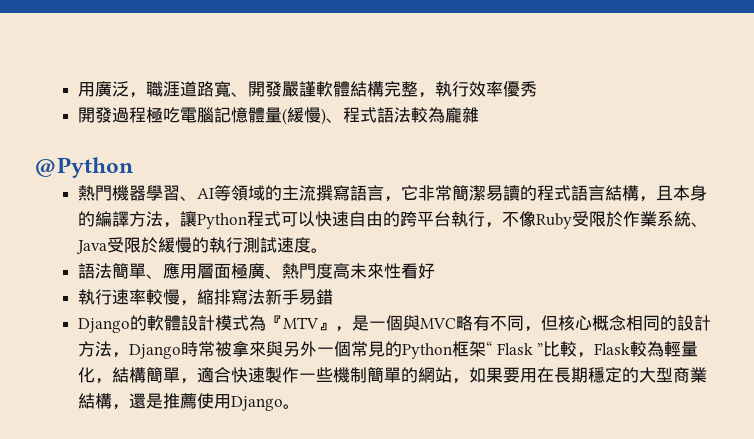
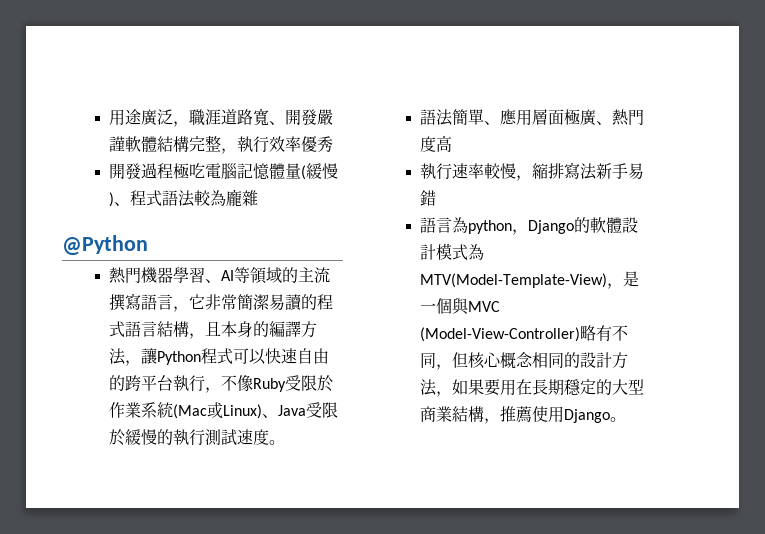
- 用廣泛，職涯道路寬、開發嚴謹軟體結構完整，執行效率優秀
+ 用途廣泛，職涯道路寬、開發嚴謹軟體結構完整，執行效率優秀
- 熱門機器學習、AI等領域的主流撰寫語言，它非常簡潔易讀的程式語言結構，且本身的編譯方法，讓Python程式可以快速自由的跨平台執行，不像Ruby受限於作業系統、Java受限於緩慢的執行測試速度。
+ 熱門機器學習、AI等領域的主流撰寫語言，它非常簡潔易讀的程式語言結構，且本身的編譯方法，讓Python程式可以快速自由的跨平台執行，不像Ruby受限於作業系統(Mac或Linux)、Java受限於緩慢的執行測試速度。
- 語法簡單、應用層面極廣、熱門度高未來性看好
+ 語法簡單、應用層面極廣、熱門度高
- Django的軟體設計模式為『MTV』，是一個與MVC略有不同，但核心概念相同的設計方法，Django時常被拿來與另外一個常見的Python框架“ Flask ”比較，Flask較為輕量化，結構簡單，適合快速製作一些機制簡單的網站，如果要用在長期穩定的大型商業結構，還是推薦使用Django。
+ 語言為python，Django的軟體設計模式為MTV(Model-Template-View)，是一個與MVC (Model-View-Controller)略有不同，但核心概念相同的設計方法，如果要用在長期穩定的大型商業結構，推薦使用Django。

